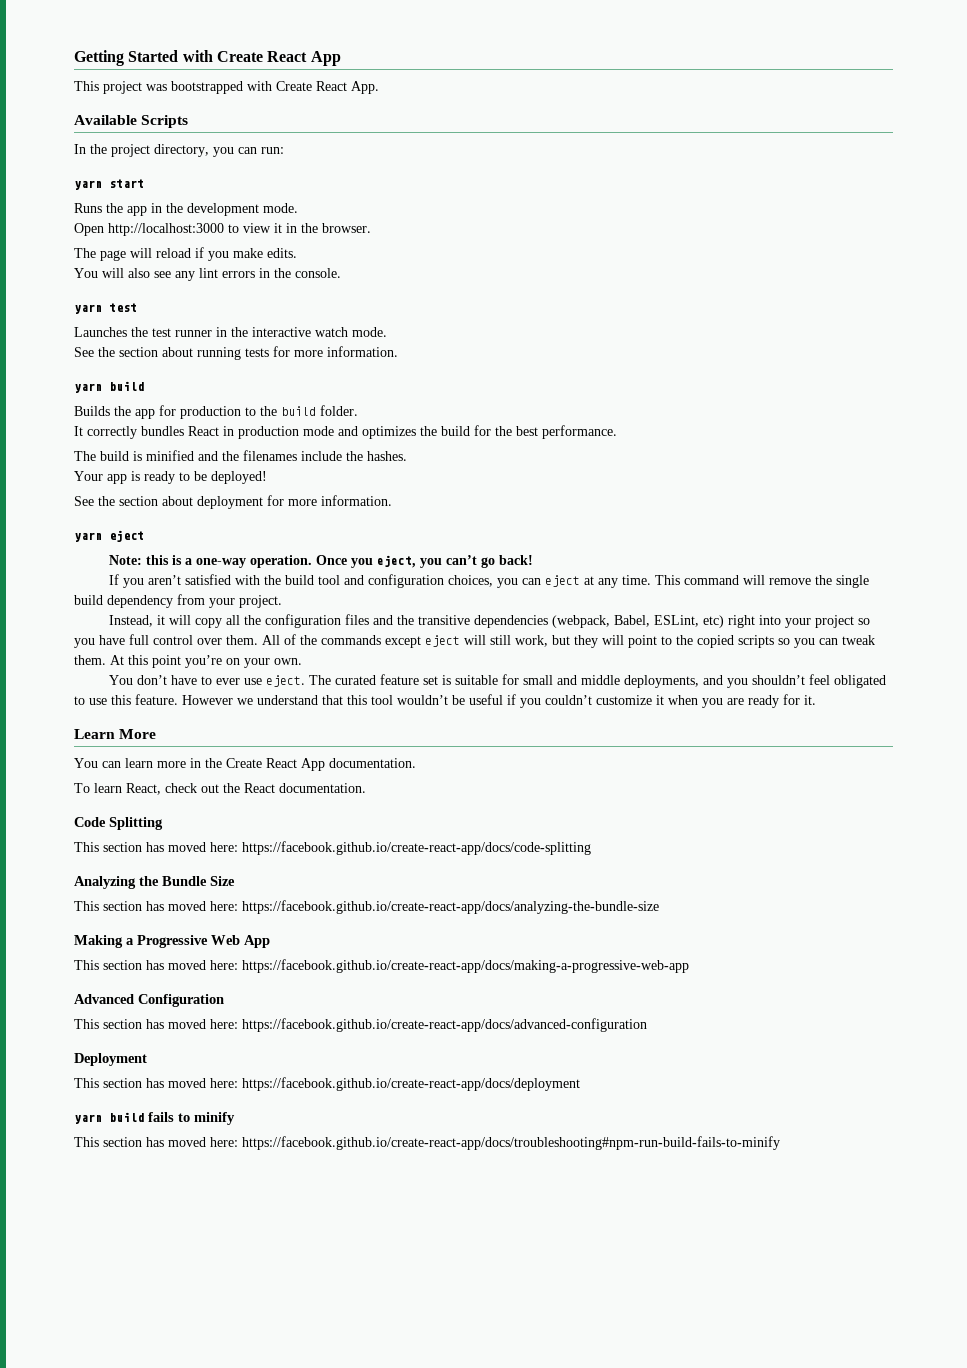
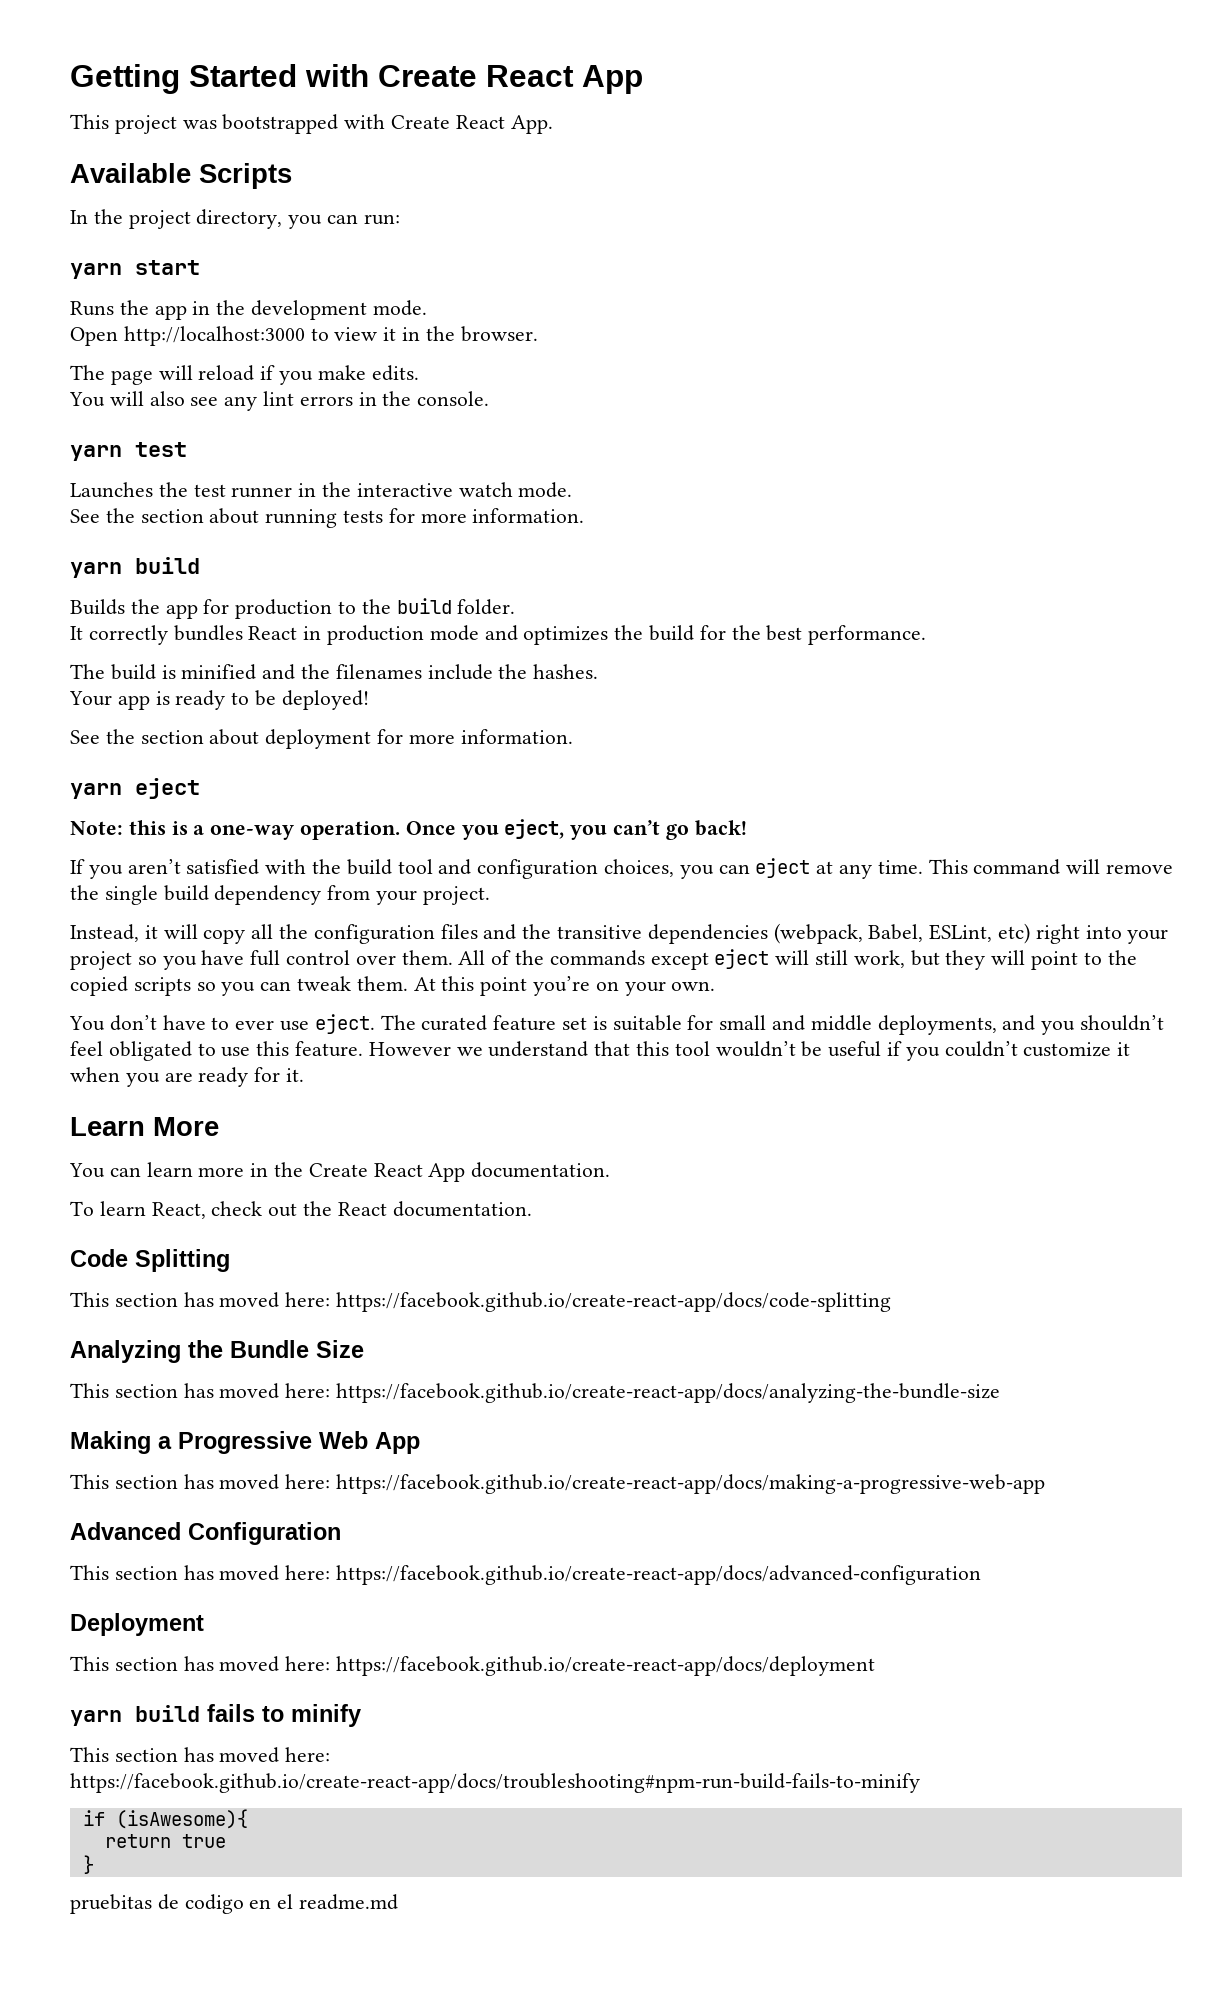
+ if (isAwesome){
+ return true
+ }
+ pruebitas de codigo en el readme.md

